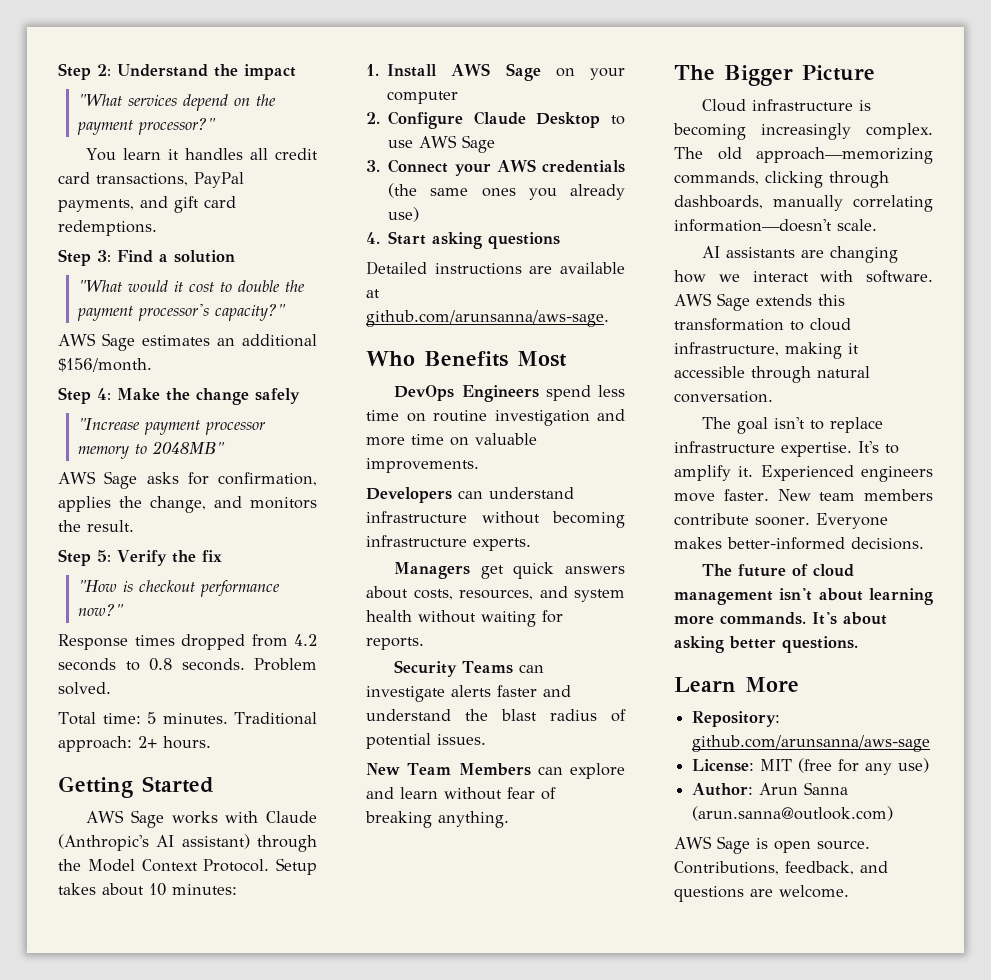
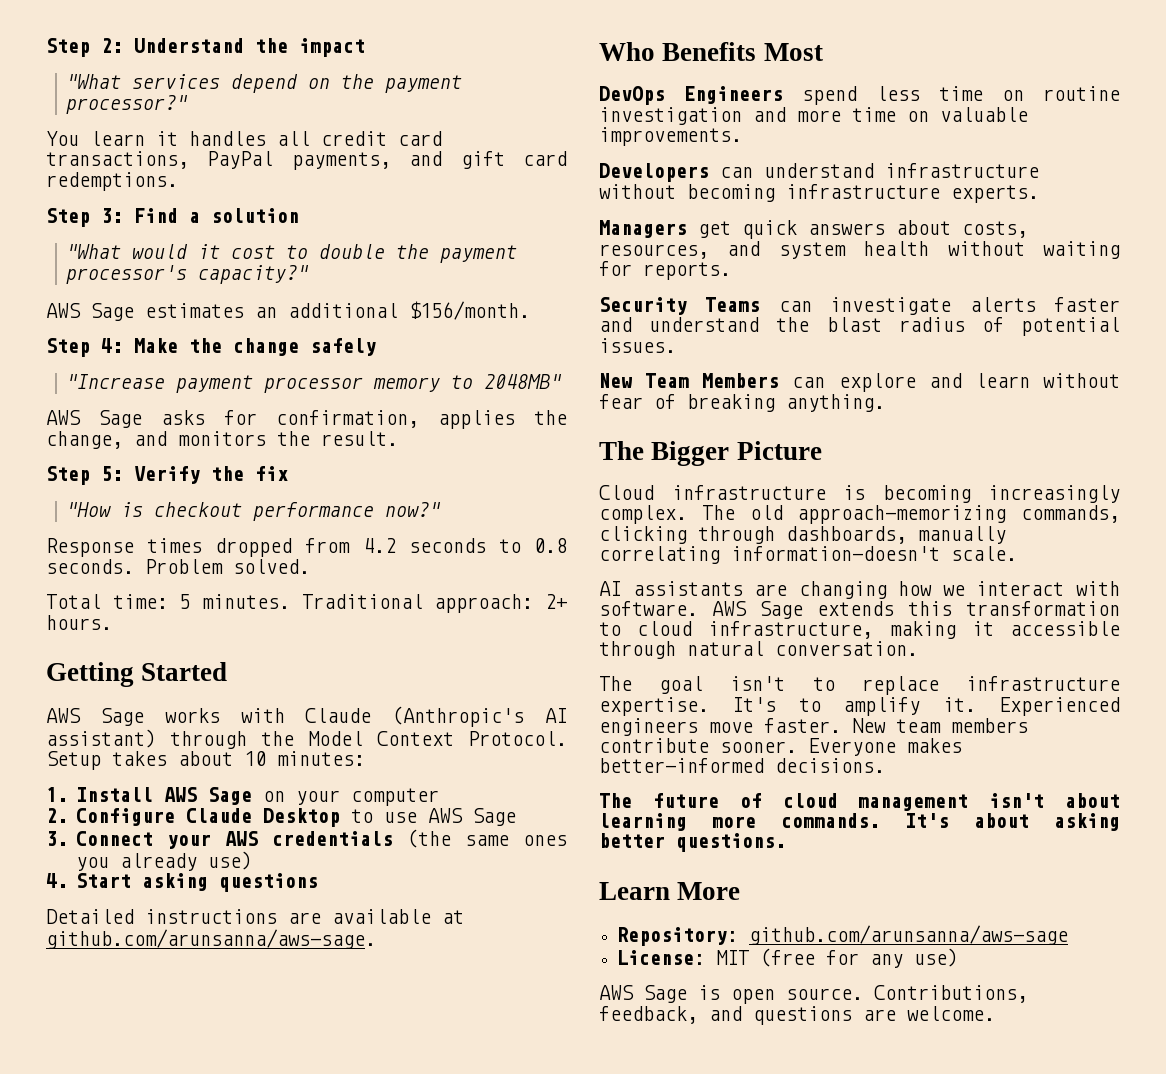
- Author: Arun Sanna (arun.sanna@outlook.com)

